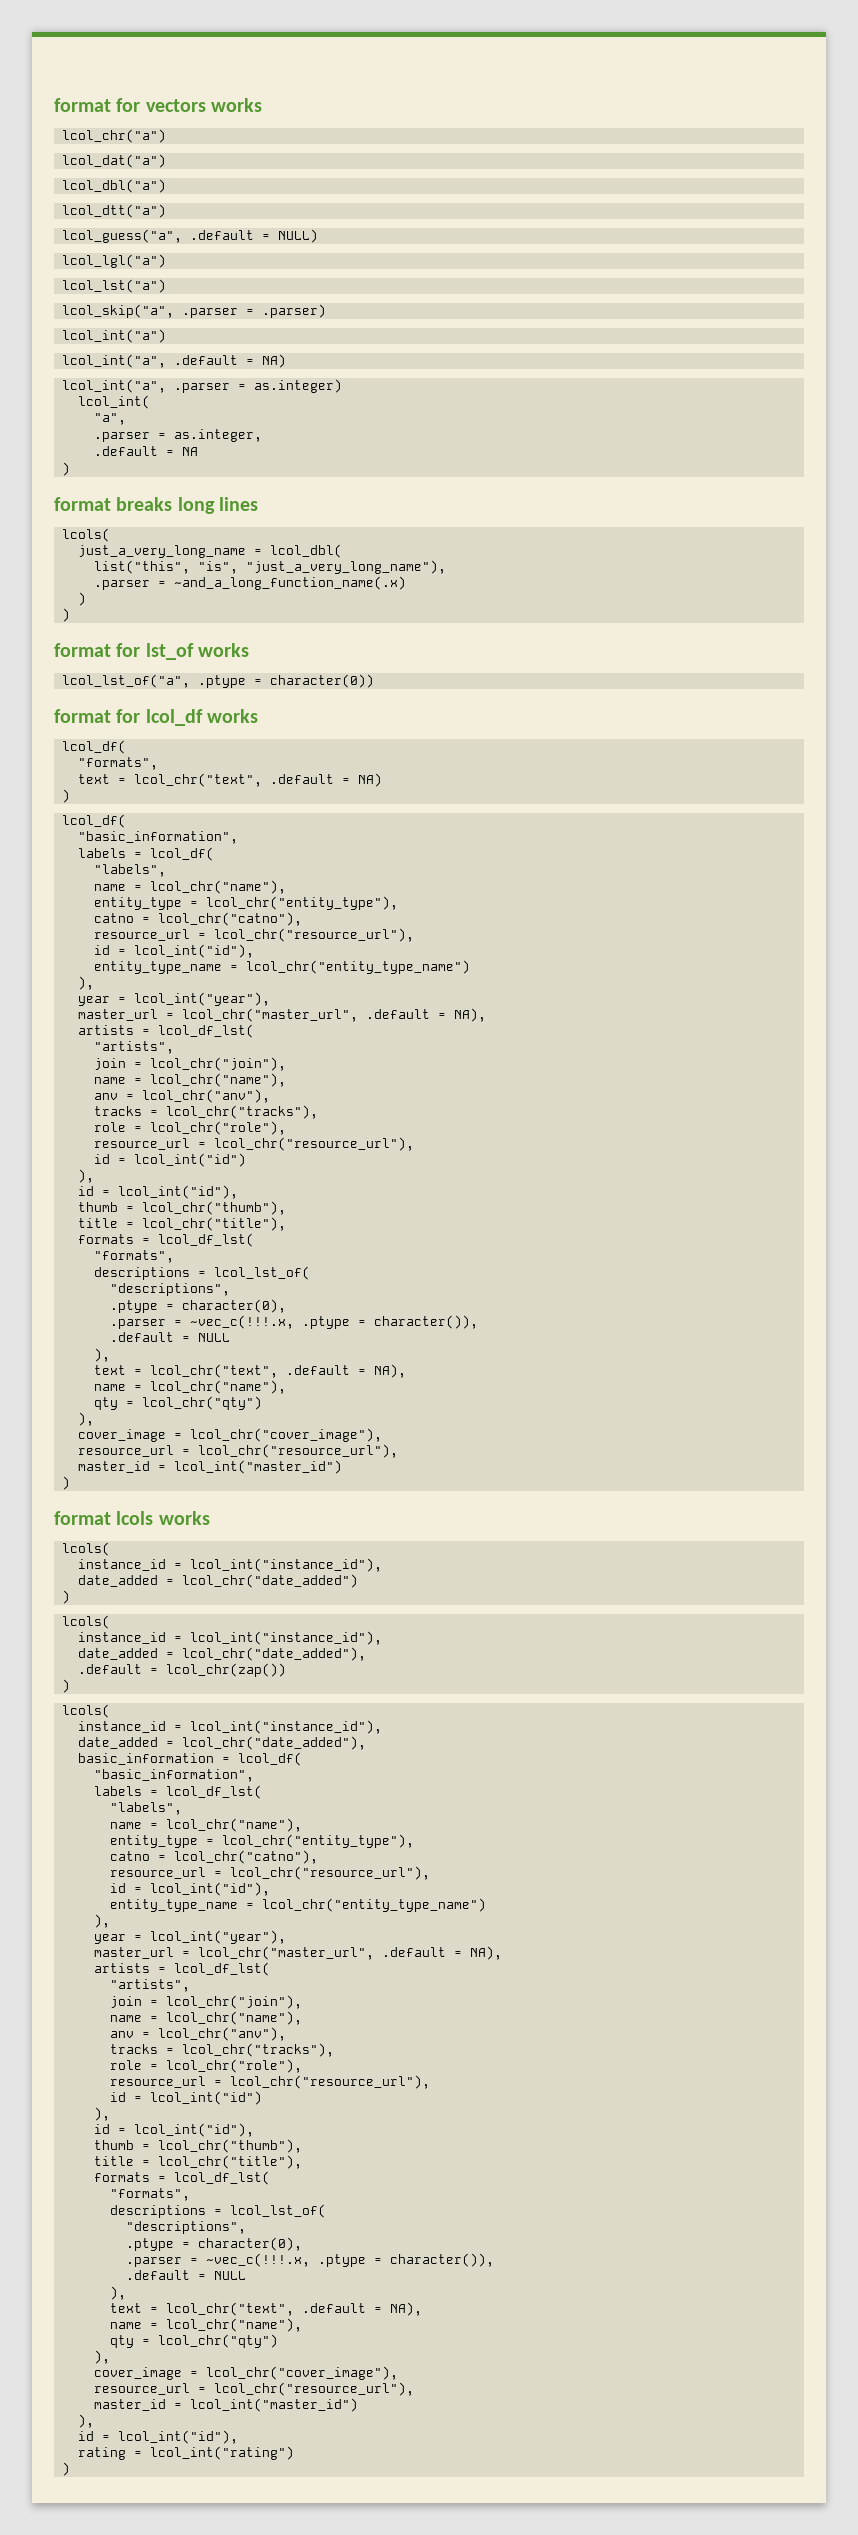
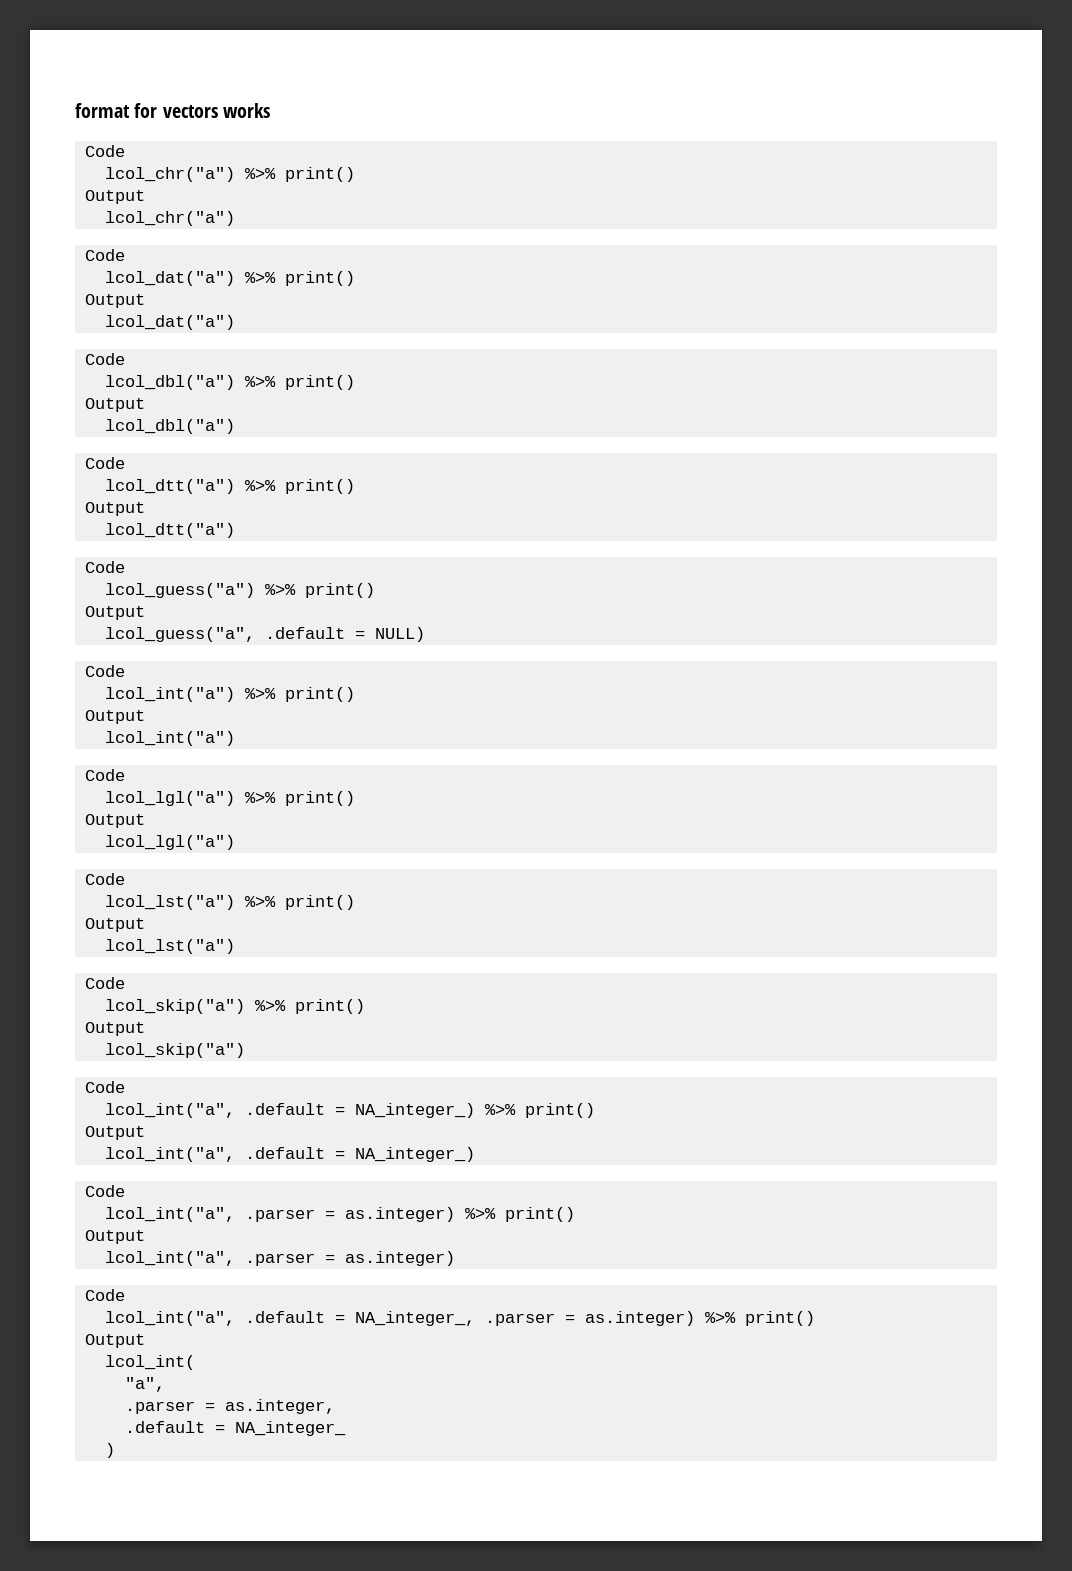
  format for vectors works
+ Code
+ lcol_chr("a") %>% print()
+ Output
  lcol_chr("a")
+ Code
+ lcol_dat("a") %>% print()
+ Output
  lcol_dat("a")
+ Code
+ lcol_dbl("a") %>% print()
+ Output
  lcol_dbl("a")
+ Code
+ lcol_dtt("a") %>% print()
+ Output
  lcol_dtt("a")
+ Code
+ lcol_guess("a") %>% print()
+ Output
  lcol_guess("a", .default = NULL)
+ Code
+ lcol_int("a") %>% print()
+ Output
+ lcol_int("a")
+ Code
+ lcol_lgl("a") %>% print()
+ Output
  lcol_lgl("a")
+ Code
+ lcol_lst("a") %>% print()
+ Output
  lcol_lst("a")
- lcol_skip("a", .parser = .parser)
- lcol_int("a")
- lcol_int("a", .default = NA)
+ Code
+ lcol_skip("a") %>% print()
+ Output
+ lcol_skip("a")
+ Code
+ lcol_int("a", .default = NA_integer_) %>% print()
+ Output
+ lcol_int("a", .default = NA_integer_)
+ Code
+ lcol_int("a", .parser = as.integer) %>% print()
+ Output
  lcol_int("a", .parser = as.integer)
+ Code
+ lcol_int("a", .default = NA_integer_, .parser = as.integer) %>% print()
+ Output
- .default = NA
- )
- format breaks long lines
- lcols(
- just_a_very_long_name = lcol_dbl(
- list("this", "is", "just_a_very_long_name"),
- .parser = ~and_a_long_function_name(.x)
- )
- )
- format for lst_of works
- lcol_lst_of("a", .ptype = character(0))
- format for lcol_df works
- lcol_df(
- "formats",
- text = lcol_chr("text", .default = NA)
- )
- lcol_df(
- "basic_information",
- labels = lcol_df(
- "labels",
- name = lcol_chr("name"),
- entity_type = lcol_chr("entity_type"),
- catno = lcol_chr("catno"),
- resource_url = lcol_chr("resource_url"),
- id = lcol_int("id"),
- entity_type_name = lcol_chr("entity_type_name")
- ),
- year = lcol_int("year"),
- master_url = lcol_chr("master_url", .default = NA),
- artists = lcol_df_lst(
- "artists",
- join = lcol_chr("join"),
- name = lcol_chr("name"),
- anv = lcol_chr("anv"),
- tracks = lcol_chr("tracks"),
- role = lcol_chr("role"),
- resource_url = lcol_chr("resource_url"),
- id = lcol_int("id")
- ),
- id = lcol_int("id"),
- thumb = lcol_chr("thumb"),
- title = lcol_chr("title"),
- formats = lcol_df_lst(
- "formats",
- descriptions = lcol_lst_of(
- "descriptions",
- .ptype = character(0),
- .parser = ~vec_c(!!!.x, .ptype = character()),
- .default = NULL
- ),
- text = lcol_chr("text", .default = NA),
- name = lcol_chr("name"),
- qty = lcol_chr("qty")
- ),
- cover_image = lcol_chr("cover_image"),
- resource_url = lcol_chr("resource_url"),
- master_id = lcol_int("master_id")
- )
- format lcols works
- lcols(
- instance_id = lcol_int("instance_id"),
- date_added = lcol_chr("date_added")
- )
- lcols(
- instance_id = lcol_int("instance_id"),
- date_added = lcol_chr("date_added"),
- .default = lcol_chr(zap())
- )
- lcols(
- instance_id = lcol_int("instance_id"),
- date_added = lcol_chr("date_added"),
- basic_information = lcol_df(
- "basic_information",
- labels = lcol_df_lst(
- "labels",
- name = lcol_chr("name"),
- entity_type = lcol_chr("entity_type"),
- catno = lcol_chr("catno"),
- resource_url = lcol_chr("resource_url"),
- id = lcol_int("id"),
- entity_type_name = lcol_chr("entity_type_name")
- ),
- year = lcol_int("year"),
- master_url = lcol_chr("master_url", .default = NA),
- artists = lcol_df_lst(
- "artists",
- join = lcol_chr("join"),
- name = lcol_chr("name"),
- anv = lcol_chr("anv"),
- tracks = lcol_chr("tracks"),
- role = lcol_chr("role"),
- resource_url = lcol_chr("resource_url"),
- id = lcol_int("id")
- ),
- id = lcol_int("id"),
- thumb = lcol_chr("thumb"),
- title = lcol_chr("title"),
- formats = lcol_df_lst(
- "formats",
- descriptions = lcol_lst_of(
- "descriptions",
- .ptype = character(0),
- .parser = ~vec_c(!!!.x, .ptype = character()),
- .default = NULL
- ),
- text = lcol_chr("text", .default = NA),
- name = lcol_chr("name"),
- qty = lcol_chr("qty")
- ),
- cover_image = lcol_chr("cover_image"),
- resource_url = lcol_chr("resource_url"),
- master_id = lcol_int("master_id")
- ),
- id = lcol_int("id"),
- rating = lcol_int("rating")
+ .default = NA_integer_

